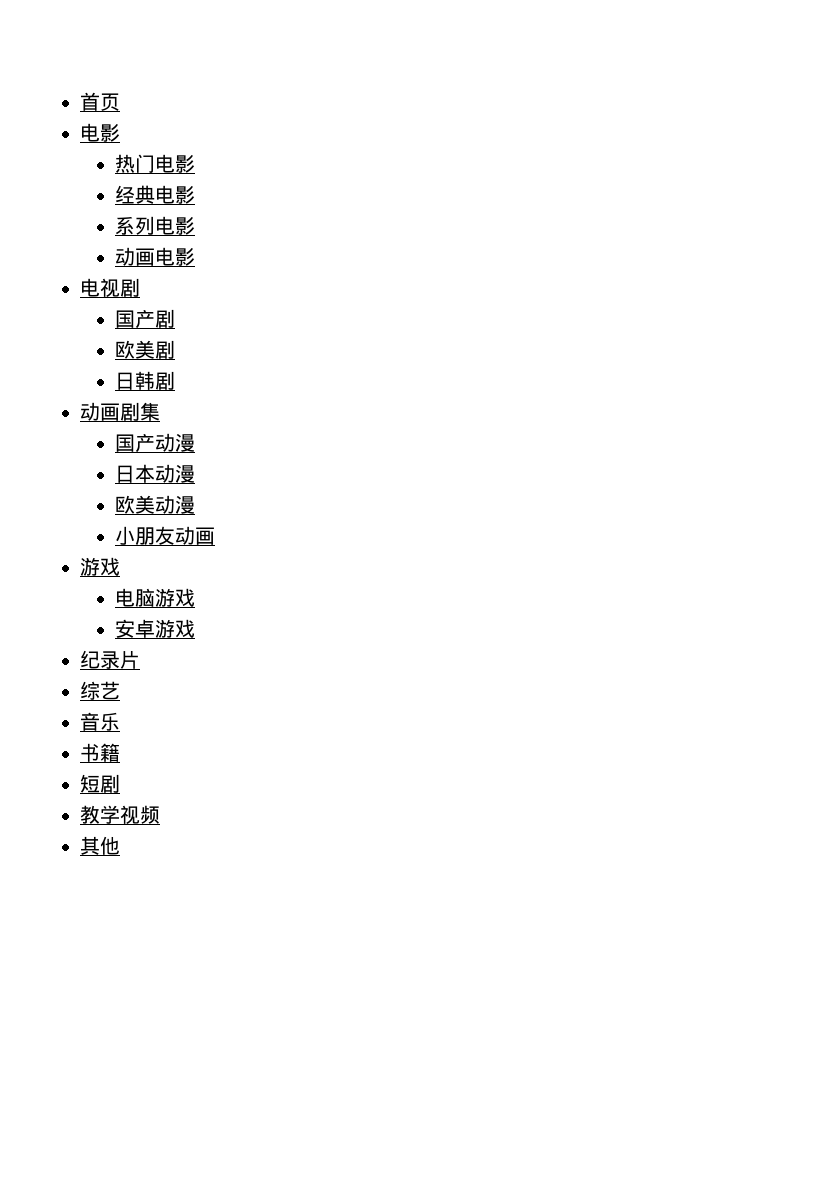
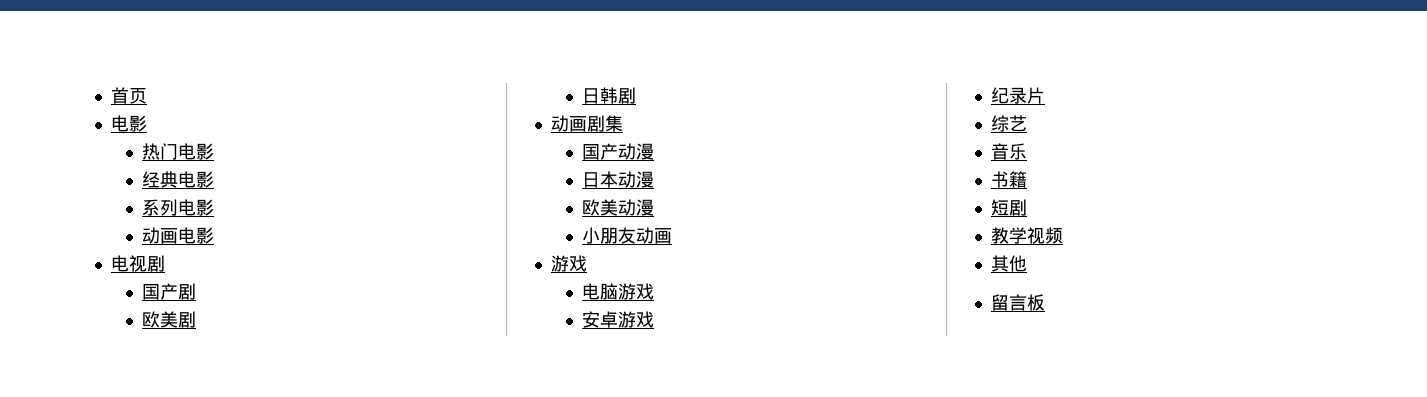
+ 留言板

